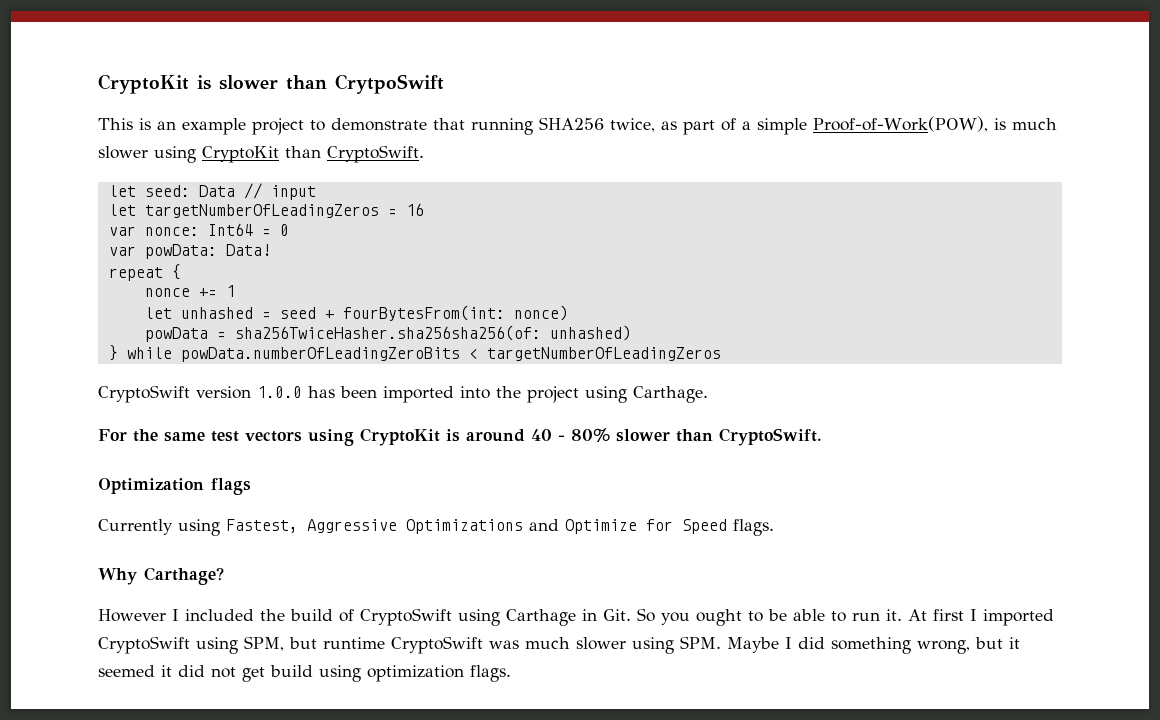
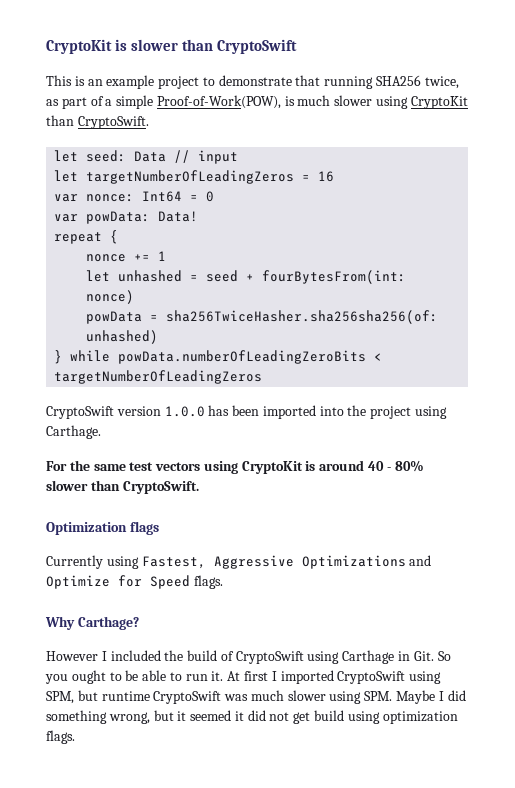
- CryptoKit is slower than CrytpoSwift
+ CryptoKit is slower than CryptoSwift

